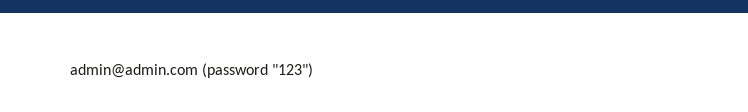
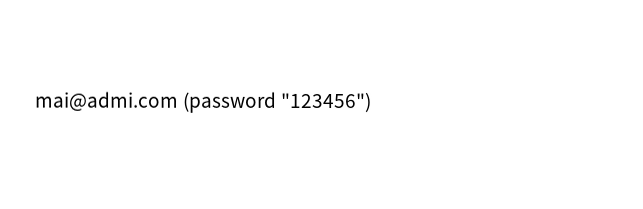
- admin@admin.com (password "123")
+ mai@admi.com (password "123456")

